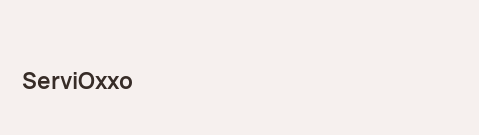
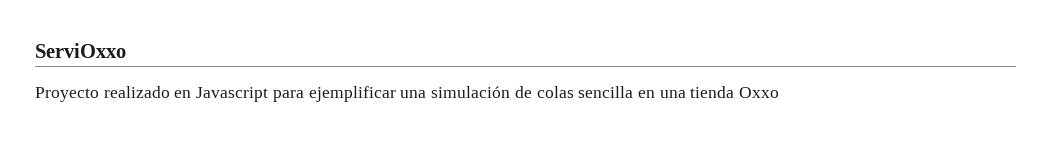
+ Proyecto realizado en Javascript para ejemplificar una simulación de colas sencilla en una tienda Oxxo

